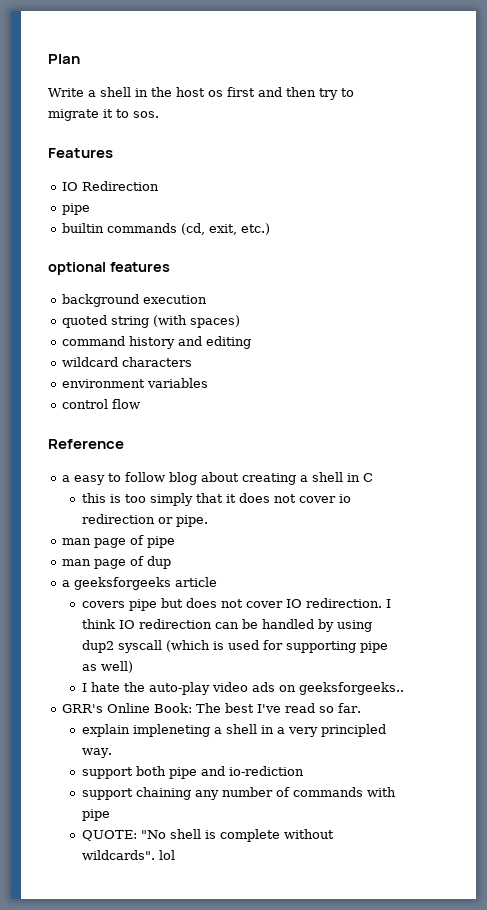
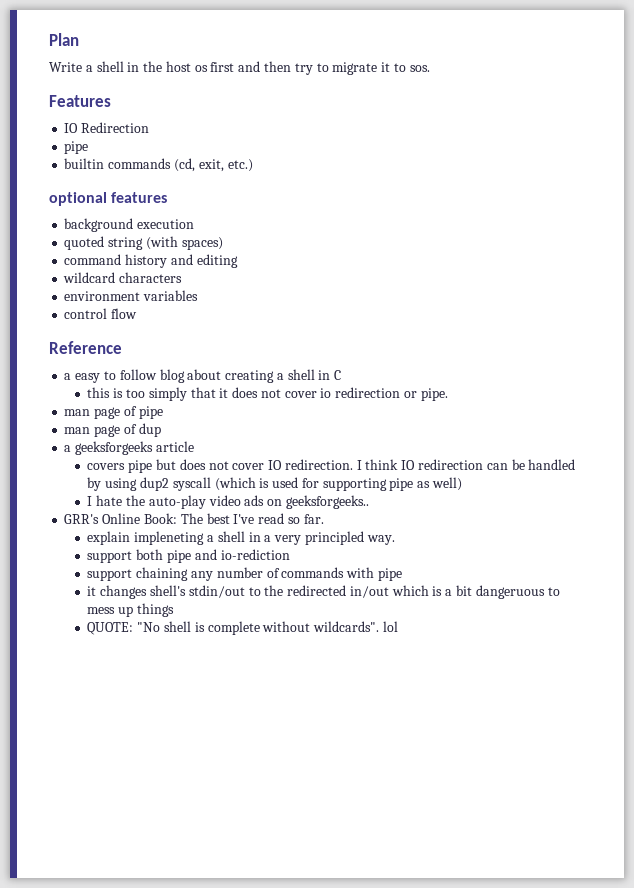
+ it changes shell's stdin/out to the redirected in/out which is a bit dangeruous to mess up things

